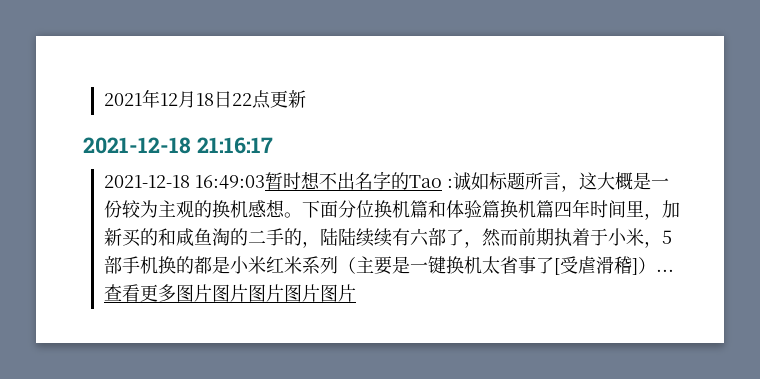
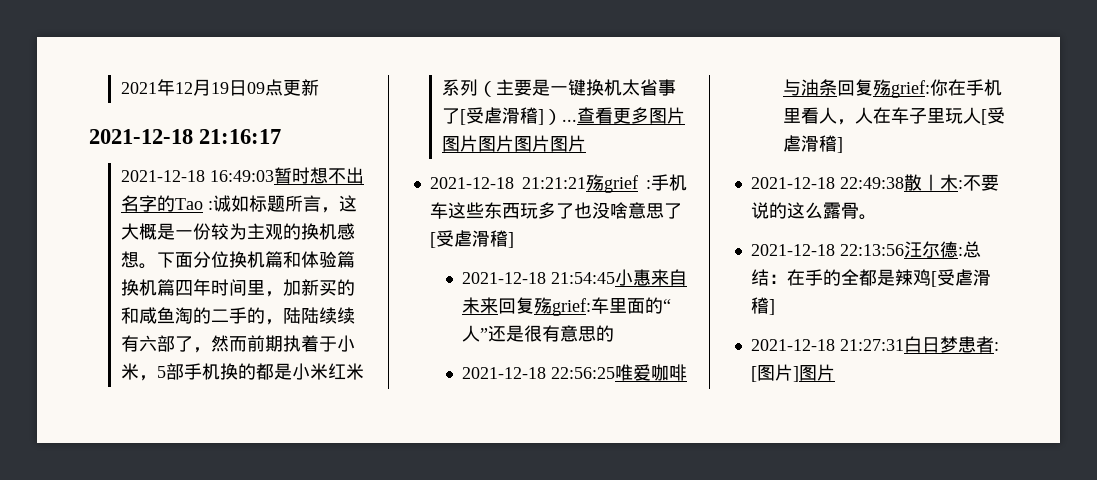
- 2021年12月18日22点更新
+ 2021年12月19日09点更新
+ 2021-12-18 21:21:21殇grief :手机车这些东西玩多了也没啥意思了[受虐滑稽]
+ 2021-12-18 21:54:45小惠来自未来回复殇grief:车里面的“人”还是很有意思的
+ 2021-12-18 22:56:25唯爱咖啡与油条回复殇grief:你在手机里看人，人在车子里玩人[受虐滑稽]
+ 2021-12-18 22:49:38散丨木:不要说的这么露骨。
+ 2021-12-18 22:13:56汪尔德:总结：在手的全都是辣鸡[受虐滑稽]
+ 2021-12-18 21:27:31白日梦患者: [图片]图片

